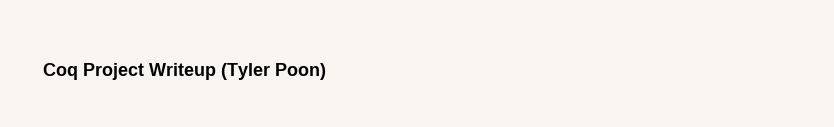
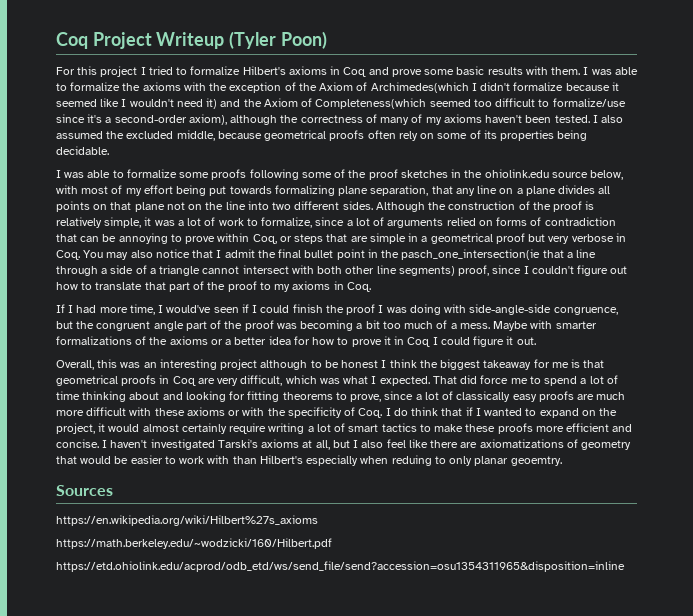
+ For this project I tried to formalize Hilbert's axioms in Coq and prove some basic results with them. I was able to formalize the axioms with the exception of the Axiom of Archimedes(which I didn't formalize because it seemed like I wouldn't need it) and the Axiom of Completeness(which seemed too difficult to formalize/use since it's a second-order axiom), although the correctness of many of my axioms haven't been tested. I also assumed the excluded middle, because geometrical proofs often rely on some of its properties being decidable.
+ I was able to formalize some proofs following some of the proof sketches in the ohiolink.edu source below, with most of my effort being put towards formalizing plane separation, that any line on a plane divides all points on that plane not on the line into two different sides. Although the construction of the proof is relatively simple, it was a lot of work to formalize, since a lot of arguments relied on forms of contradiction that can be annoying to prove within Coq, or steps that are simple in a geometrical proof but very verbose in Coq. You may also notice that I admit the final bullet point in the pasch_one_intersection(ie that a line through a side of a triangle cannot intersect with both other line segments) proof, since I couldn't figure out how to translate that part of the proof to my axioms in Coq.
+ If I had more time, I would've seen if I could finish the proof I was doing with side-angle-side congruence, but the congruent angle part of the proof was becoming a bit too much of a mess. Maybe with smarter formalizations of the axioms or a better idea for how to prove it in Coq I could figure it out.
+ Overall, this was an interesting project although to be honest I think the biggest takeaway for me is that geometrical proofs in Coq are very difficult, which was what I expected. That did force me to spend a lot of time thinking about and looking for fitting theorems to prove, since a lot of classically easy proofs are much more difficult with these axioms or with the specificity of Coq. I do think that if I wanted to expand on the project, it would almost certainly require writing a lot of smart tactics to make these proofs more efficient and concise. I haven't investigated Tarski's axioms at all, but I also feel like there are axiomatizations of geometry that would be easier to work with than Hilbert's especially when reduing to only planar geoemtry.
+ Sources
+ https://en.wikipedia.org/wiki/Hilbert%27s_axioms
+ https://math.berkeley.edu/~wodzicki/160/Hilbert.pdf
+ https://etd.ohiolink.edu/acprod/odb_etd/ws/send_file/send?accession=osu1354311965&disposition=inline

